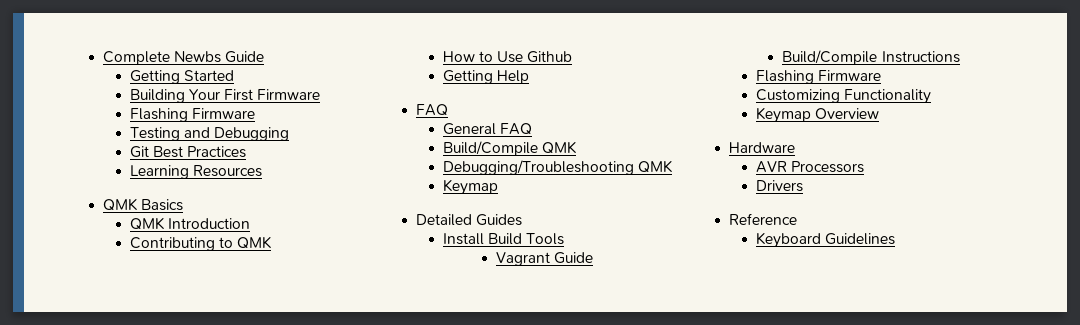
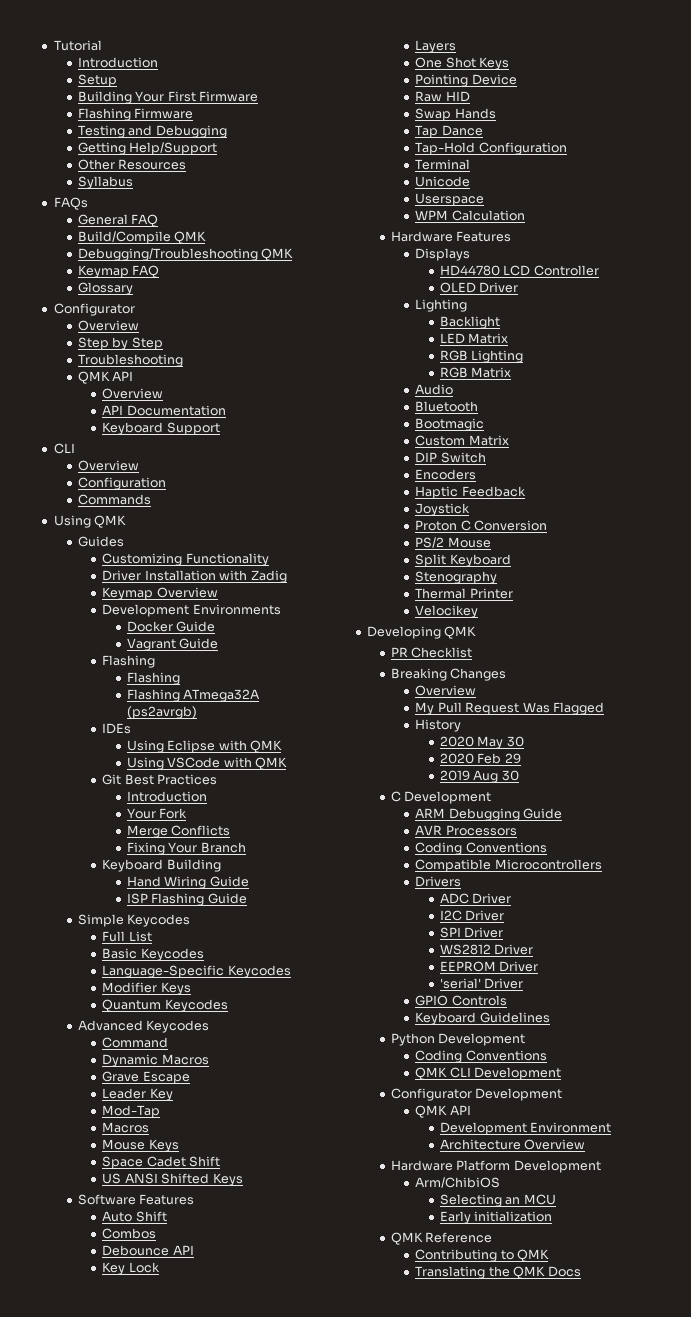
- Complete Newbs Guide
- Getting Started
+ Tutorial
+ Introduction
+ Setup
- Git Best Practices
- Learning Resources
- QMK Basics
- QMK Introduction
- Contributing to QMK
- How to Use Github
- Getting Help
- FAQ
+ Getting Help/Support
+ Other Resources
+ Syllabus
+ FAQs
  Debugging/Troubleshooting QMK
- Keymap
- Detailed Guides
- Install Build Tools
+ Keymap FAQ
+ Glossary
+ Configurator
+ Overview
+ Step by Step
+ Troubleshooting
+ QMK API
+ Overview
+ API Documentation
+ Keyboard Support
+ CLI
+ Overview
+ Configuration
+ Commands
+ Using QMK
+ Guides
+ Customizing Functionality
+ Driver Installation with Zadig
+ Keymap Overview
+ Development Environments
+ Docker Guide
  Vagrant Guide
- Build/Compile Instructions
- Flashing Firmware
- Customizing Functionality
- Keymap Overview
- Hardware
+ Flashing
+ Flashing
+ Flashing ATmega32A (ps2avrgb)
+ IDEs
+ Using Eclipse with QMK
+ Using VSCode with QMK
+ Git Best Practices
+ Introduction
+ Your Fork
+ Merge Conflicts
+ Fixing Your Branch
+ Keyboard Building
+ Hand Wiring Guide
+ ISP Flashing Guide
+ Simple Keycodes
+ Full List
+ Basic Keycodes
+ Language-Specific Keycodes
+ Modifier Keys
+ Quantum Keycodes
+ Advanced Keycodes
+ Command
+ Dynamic Macros
+ Grave Escape
+ Leader Key
+ Mod-Tap
+ Macros
+ Mouse Keys
+ Space Cadet Shift
+ US ANSI Shifted Keys
+ Software Features
+ Auto Shift
+ Combos
+ Debounce API
+ Key Lock
+ Layers
+ One Shot Keys
+ Pointing Device
+ Raw HID
+ Swap Hands
+ Tap Dance
+ Tap-Hold Configuration
+ Terminal
+ Unicode
+ Userspace
+ WPM Calculation
+ Hardware Features
+ Displays
+ HD44780 LCD Controller
+ OLED Driver
+ Lighting
+ Backlight
+ LED Matrix
+ RGB Lighting
+ RGB Matrix
+ Audio
+ Bluetooth
+ Bootmagic
+ Custom Matrix
+ DIP Switch
+ Encoders
+ Haptic Feedback
+ Joystick
+ Proton C Conversion
+ PS/2 Mouse
+ Split Keyboard
+ Stenography
+ Thermal Printer
+ Velocikey
+ Developing QMK
+ PR Checklist
+ Breaking Changes
+ Overview
+ My Pull Request Was Flagged
+ History
+ 2020 May 30
+ 2020 Feb 29
+ 2019 Aug 30
+ C Development
+ ARM Debugging Guide
  AVR Processors
+ Coding Conventions
+ Compatible Microcontrollers
  Drivers
- Reference
+ ADC Driver
+ I2C Driver
+ SPI Driver
+ WS2812 Driver
+ EEPROM Driver
+ 'serial' Driver
+ GPIO Controls
  Keyboard Guidelines
+ Python Development
+ Coding Conventions
+ QMK CLI Development
+ Configurator Development
+ QMK API
+ Development Environment
+ Architecture Overview
+ Hardware Platform Development
+ Arm/ChibiOS
+ Selecting an MCU
+ Early initialization
+ QMK Reference
+ Contributing to QMK
+ Translating the QMK Docs

